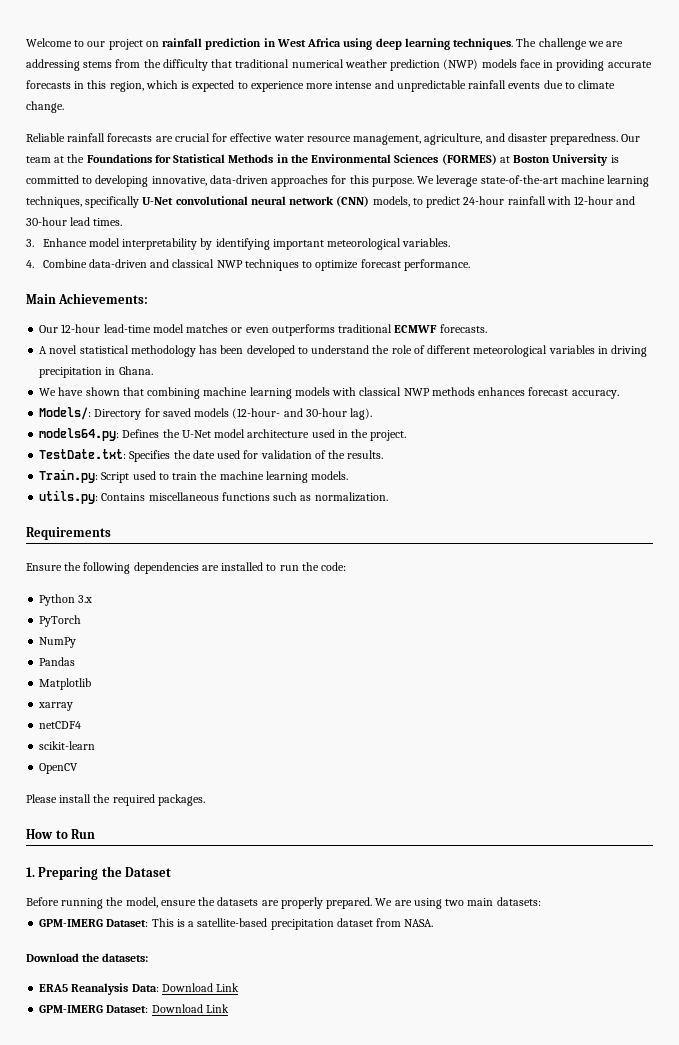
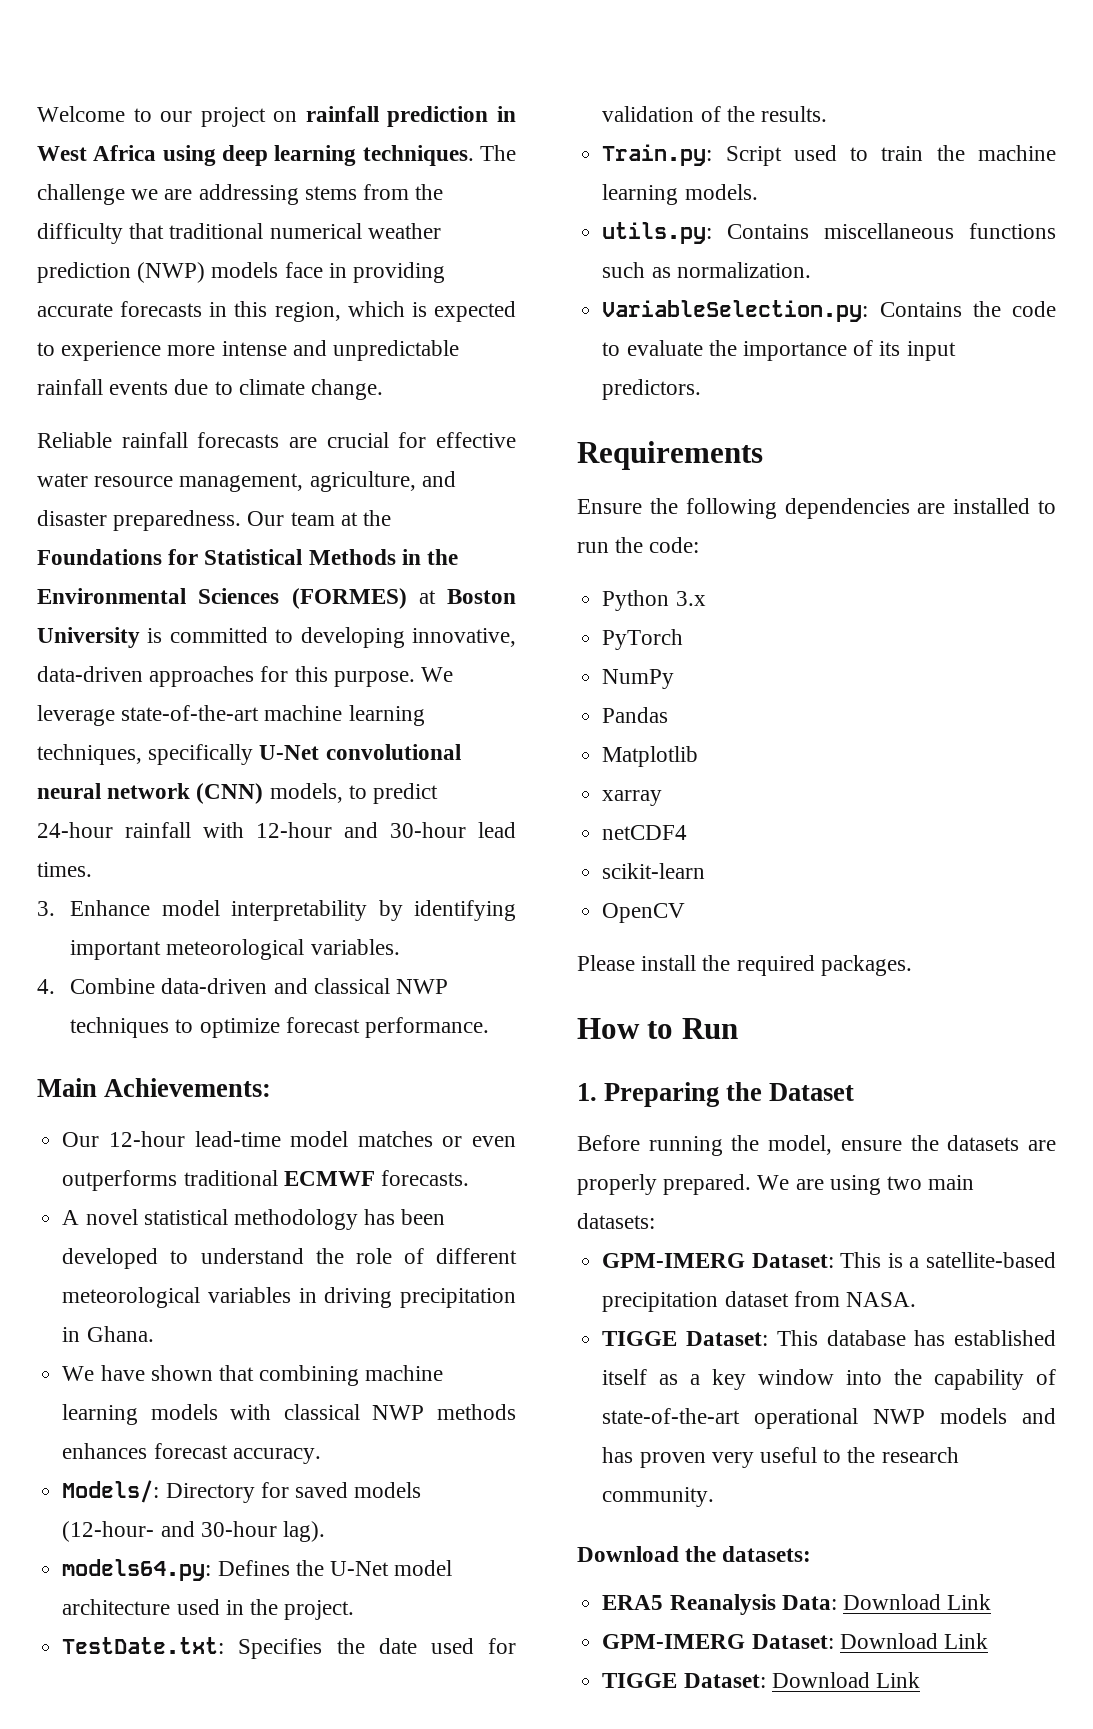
+ VariableSelection.py: Contains the code to evaluate the importance of its input predictors.
+ TIGGE Dataset: This database has established itself as a key window into the capability of state-of-the-art operational NWP models and has proven very useful to the research community.
+ TIGGE Dataset: Download Link

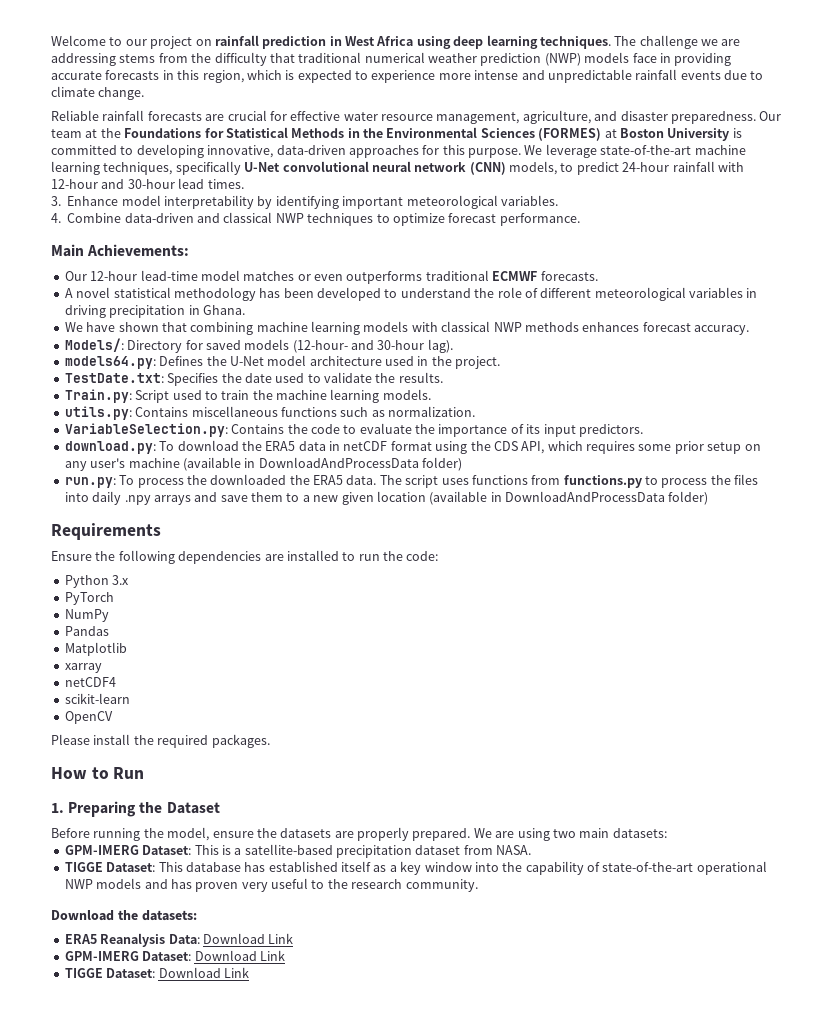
- TestDate.txt: Specifies the date used for validation of the results.
+ TestDate.txt: Specifies the date used to validate the results.
+ download.py: To download the ERA5 data in netCDF format using the CDS API, which requires some prior setup on any user's machine (available in DownloadAndProcessData folder)
+ run.py: To process the downloaded the ERA5 data. The script uses functions from functions.py to process the files into daily .npy arrays and save them to a new given location (available in DownloadAndProcessData folder)

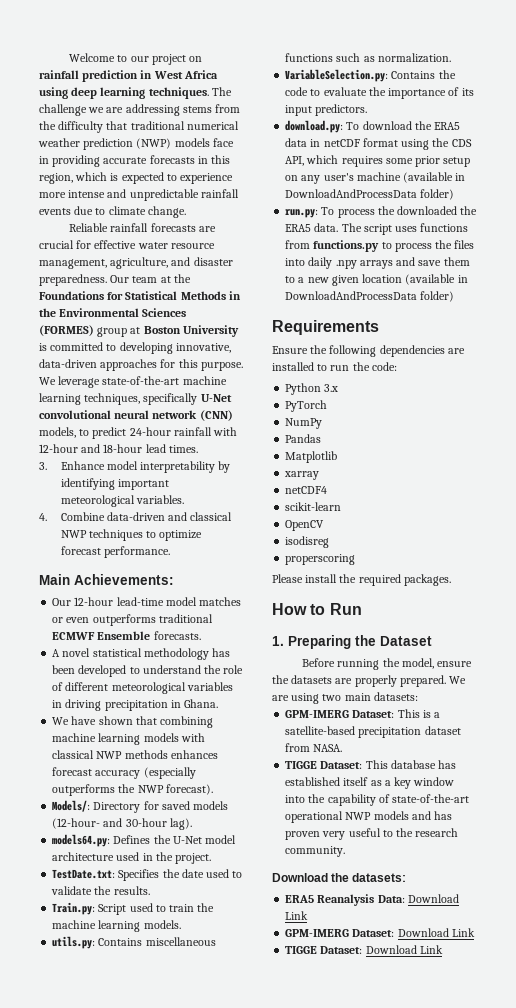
- Our team at the Foundations for Statistical Methods in the Environmental Sciences (FORMES) at Boston University is committed to developing innovative, data-driven approaches for this purpose.
+ Our team at the Foundations for Statistical Methods in the Environmental Sciences (FORMES) group at Boston University is committed to developing innovative, data-driven approaches for this purpose.
- We leverage state-of-the-art machine learning techniques, specifically U-Net convolutional neural network (CNN) models, to predict 24-hour rainfall with 12-hour and 30-hour lead times.
+ We leverage state-of-the-art machine learning techniques, specifically U-Net convolutional neural network (CNN) models, to predict 24-hour rainfall with 12-hour and 18-hour lead times.
- Our 12-hour lead-time model matches or even outperforms traditional ECMWF forecasts.
+ Our 12-hour lead-time model matches or even outperforms traditional ECMWF Ensemble forecasts.
- We have shown that combining machine learning models with classical NWP methods enhances forecast accuracy.
+ We have shown that combining machine learning models with classical NWP methods enhances forecast accuracy (especially outperforms the NWP forecast).
+ isodisreg
+ properscoring

